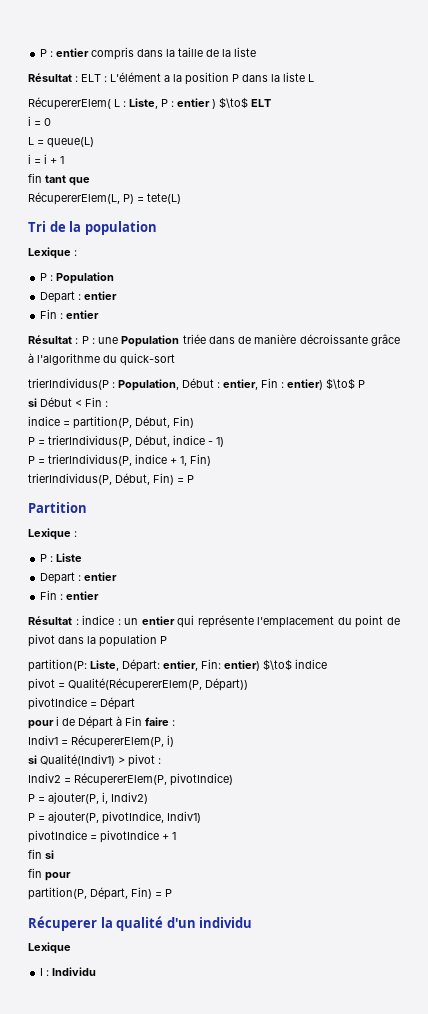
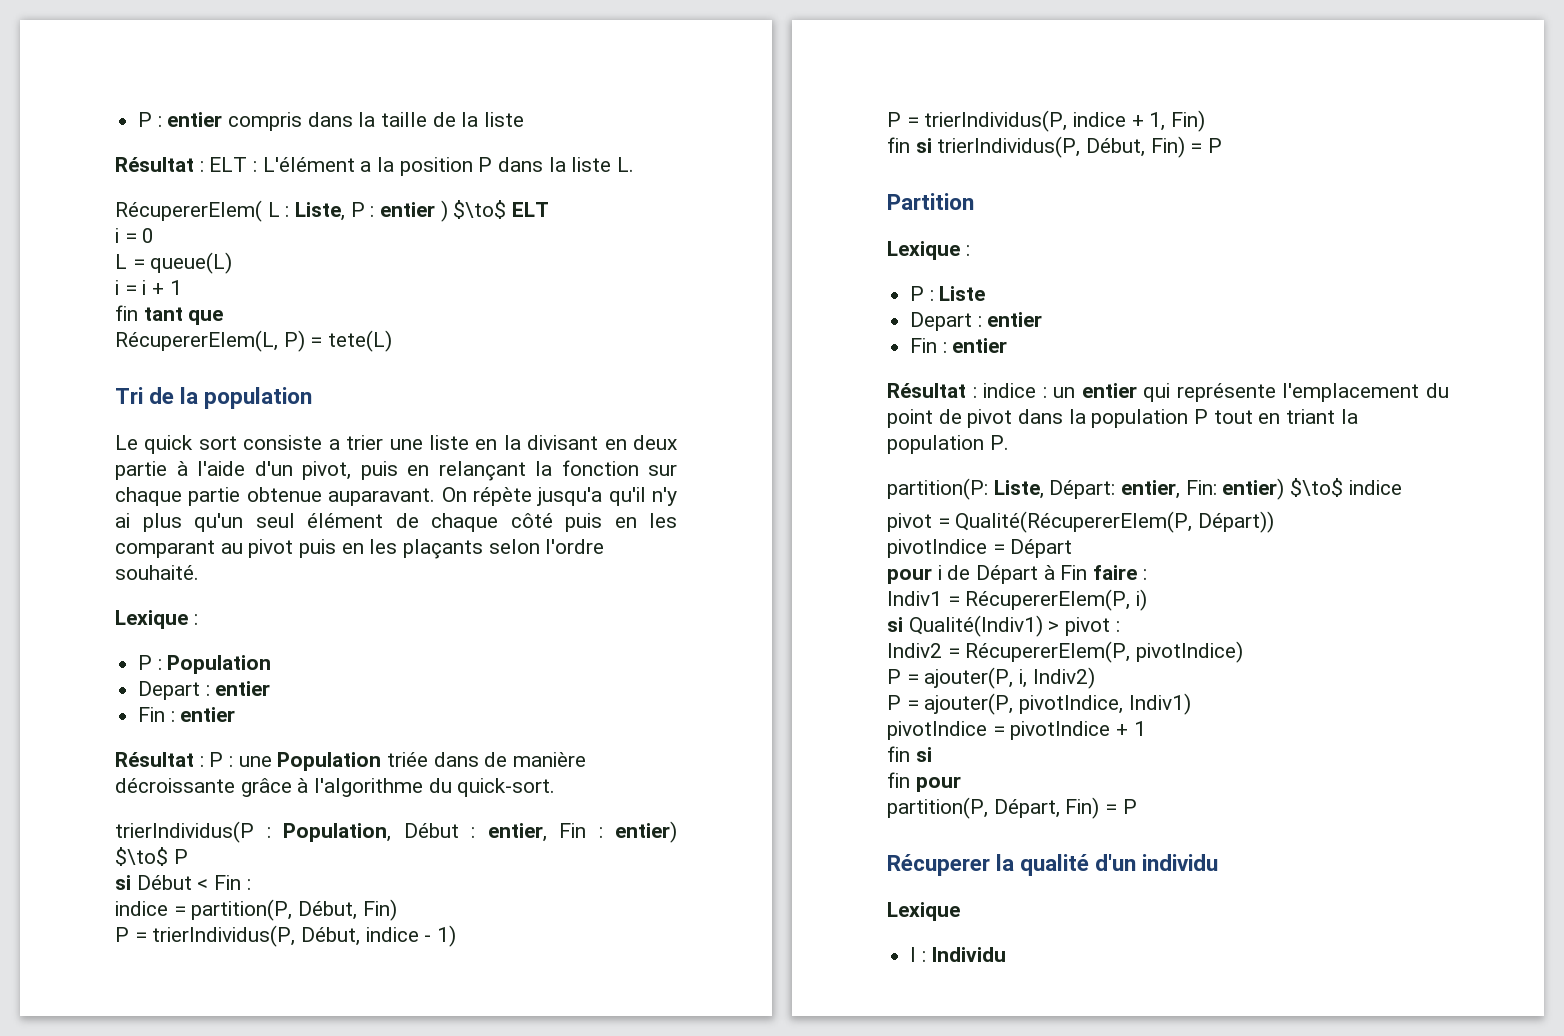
- Résultat : ELT : L'élément a la position P dans la liste L
+ Résultat : ELT : L'élément a la position P dans la liste L.
+ Le quick sort consiste a trier une liste en la divisant en deux partie à l'aide d'un pivot, puis en relançant la fonction sur chaque partie obtenue auparavant. On répète jusqu'a qu'il n'y ai plus qu'un seul élément de chaque côté puis en les comparant au pivot puis en les plaçants selon l'ordre souhaité.
- Résultat : P : une Population triée dans de manière décroissante grâce à l'algorithme du quick-sort
+ Résultat : P : une Population triée dans de manière décroissante grâce à l'algorithme du quick-sort.
- trierIndividus(P, Début, Fin) = P
+ fin si trierIndividus(P, Début, Fin) = P
- Résultat : indice : un entier qui représente l'emplacement du point de pivot dans la population P
+ Résultat : indice : un entier qui représente l'emplacement du point de pivot dans la population P tout en triant la population P.

